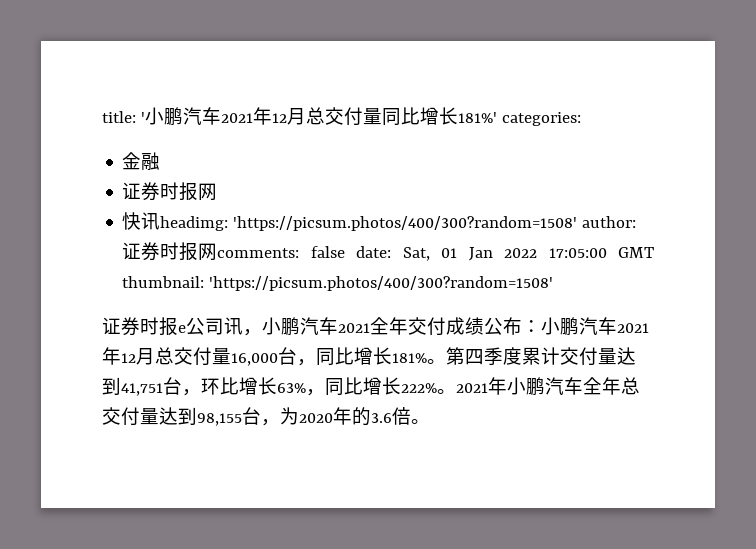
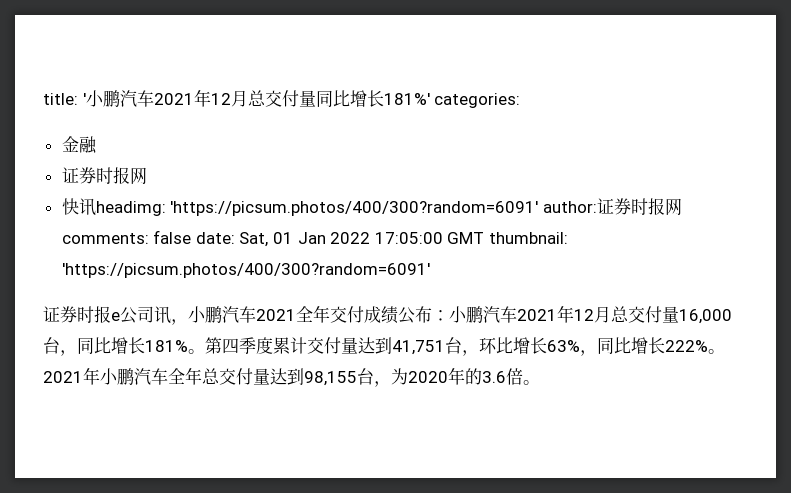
- 快讯headimg: 'https://picsum.photos/400/300?random=1508' author:证券时报网comments: false date: Sat, 01 Jan 2022 17:05:00 GMT thumbnail: 'https://picsum.photos/400/300?random=1508'
+ 快讯headimg: 'https://picsum.photos/400/300?random=6091' author:证券时报网comments: false date: Sat, 01 Jan 2022 17:05:00 GMT thumbnail: 'https://picsum.photos/400/300?random=6091'

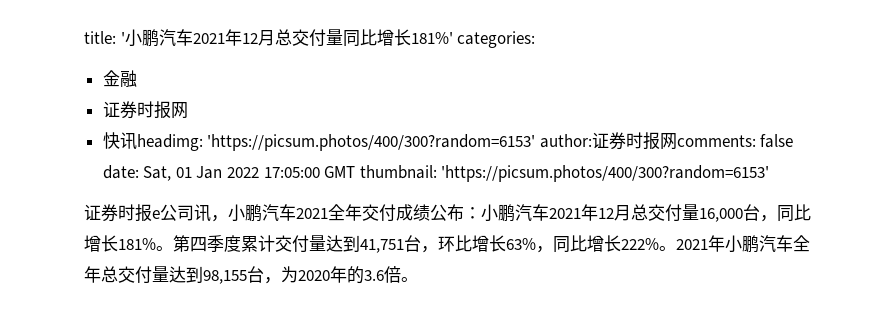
- 快讯headimg: 'https://picsum.photos/400/300?random=6091' author:证券时报网comments: false date: Sat, 01 Jan 2022 17:05:00 GMT thumbnail: 'https://picsum.photos/400/300?random=6091'
+ 快讯headimg: 'https://picsum.photos/400/300?random=6153' author:证券时报网comments: false date: Sat, 01 Jan 2022 17:05:00 GMT thumbnail: 'https://picsum.photos/400/300?random=6153'

